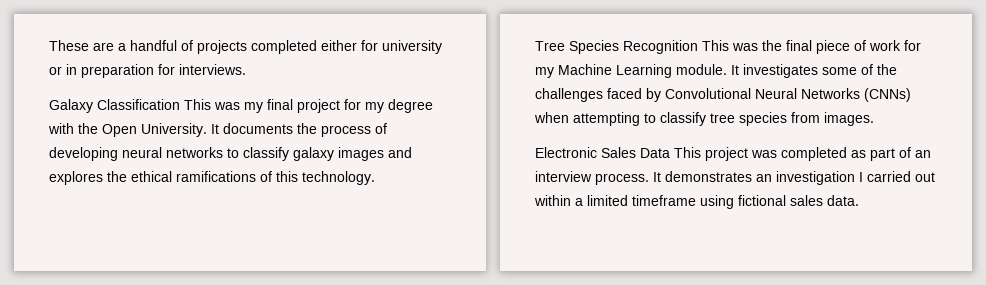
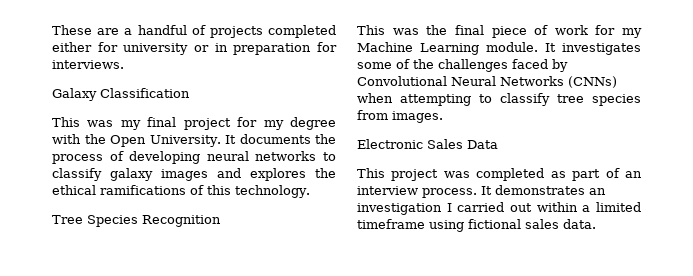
- Galaxy Classification This was my final project for my degree with the Open University.
+ Galaxy Classification
+ This was my final project for my degree with the Open University.
- Tree Species Recognition This was the final piece of work for my Machine Learning module.
+ Tree Species Recognition
+ This was the final piece of work for my Machine Learning module.
- Electronic Sales Data This project was completed as part of an interview process.
+ Electronic Sales Data
+ This project was completed as part of an interview process.

